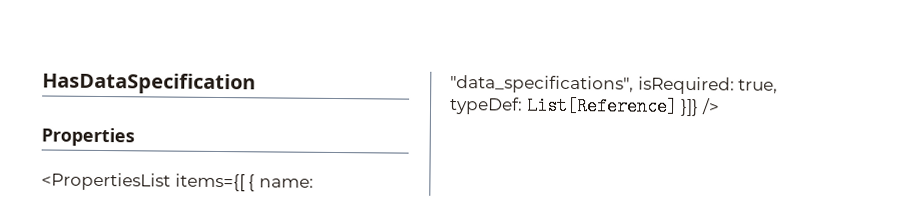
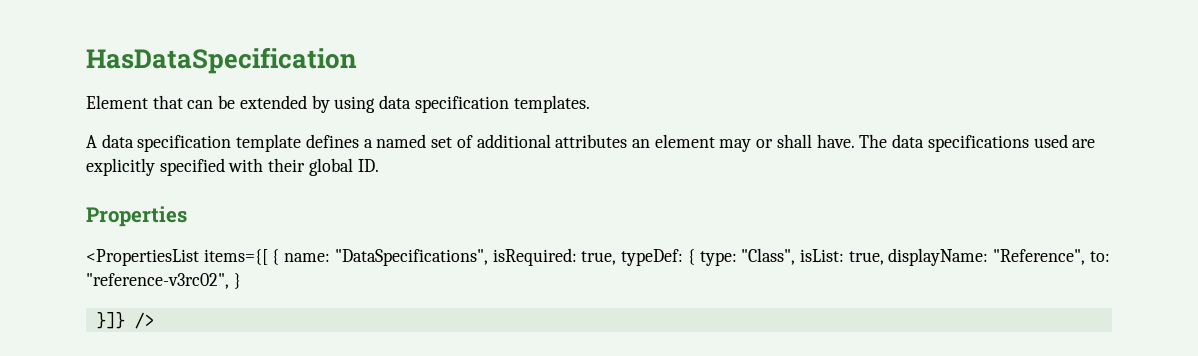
+ Element that can be extended by using data specification templates.
+ A data specification template defines a named set of additional attributes an element may or shall have. The data specifications used are explicitly specified with their global ID.
- <PropertiesList items={[ { name: "data_specifications", isRequired: true, typeDef: List[Reference] }]} />
+ <PropertiesList items={[ { name: "DataSpecifications", isRequired: true, typeDef: { type: "Class", isList: true, displayName: "Reference", to: "reference-v3rc02", }
+ }]} />

